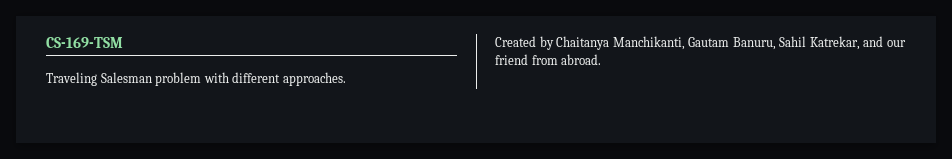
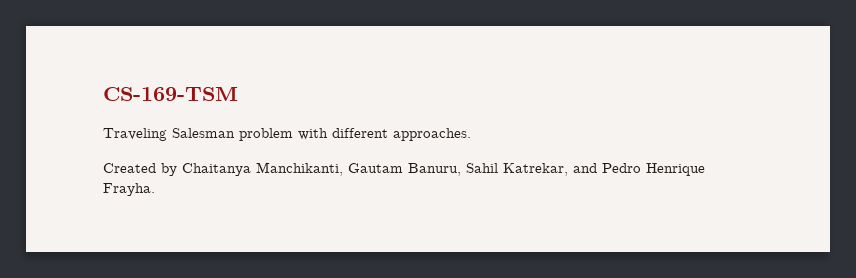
- Created by Chaitanya Manchikanti, Gautam Banuru, Sahil Katrekar, and our friend from abroad.
+ Created by Chaitanya Manchikanti, Gautam Banuru, Sahil Katrekar, and Pedro Henrique Frayha.

